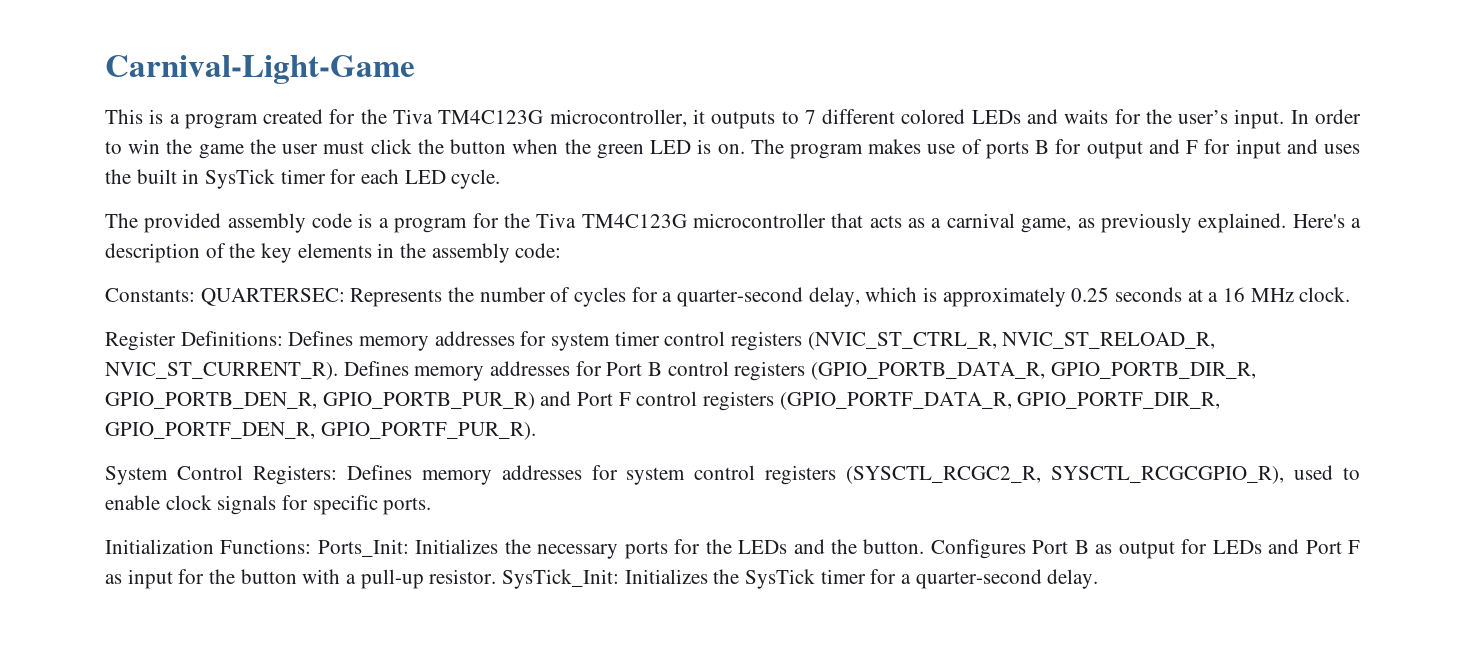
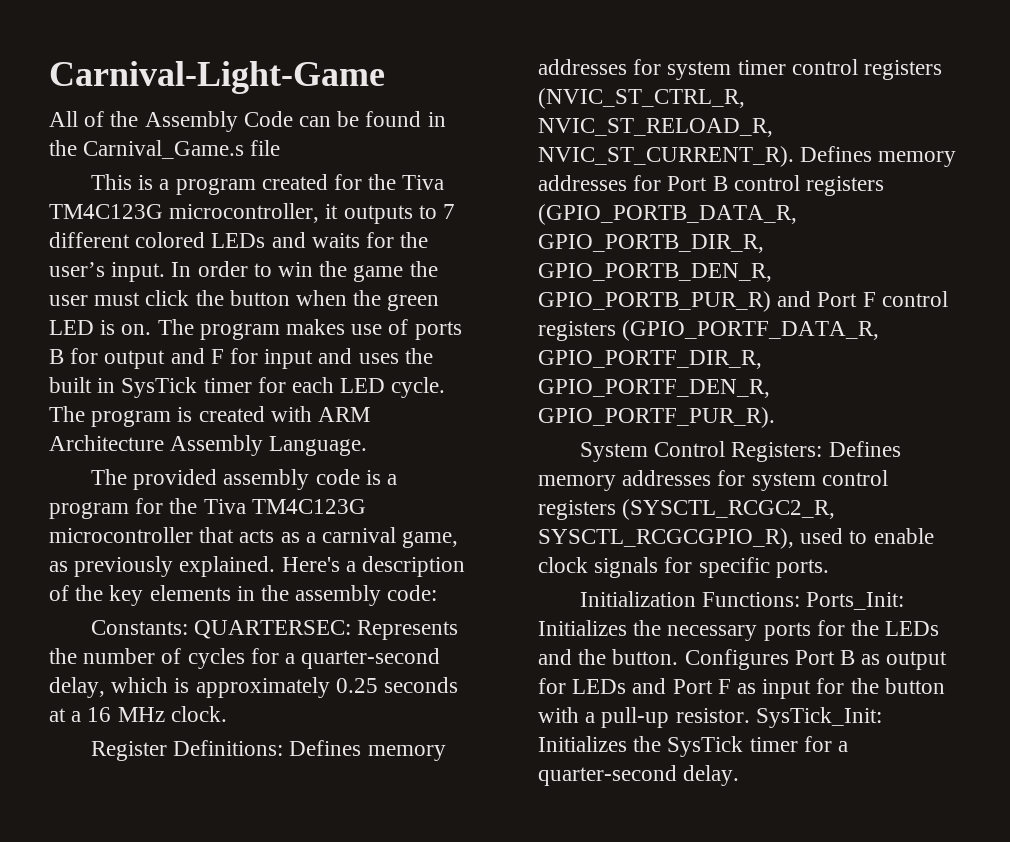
+ All of the Assembly Code can be found in the Carnival_Game.s file
+ The program is created with ARM Architecture Assembly Language.

